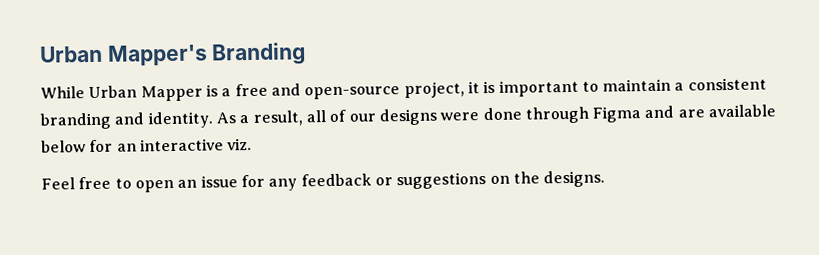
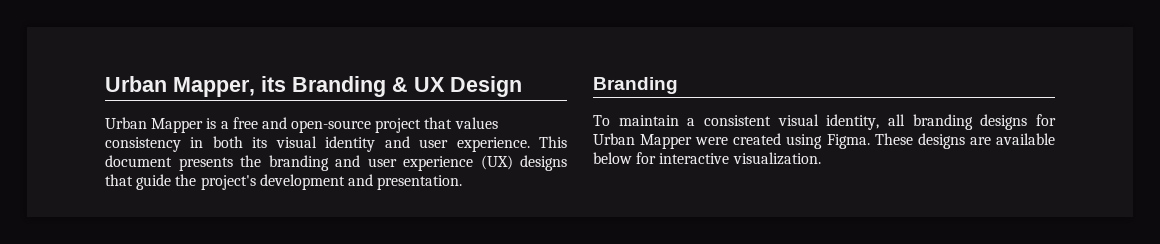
- Urban Mapper's Branding
- While Urban Mapper is a free and open-source project, it is important to maintain a consistent branding and identity. As a result, all of our designs were done through Figma and are available below for an interactive viz.
- Feel free to open an issue for any feedback or suggestions on the designs.
+ Urban Mapper, its Branding & UX Design
+ Urban Mapper is a free and open-source project that values consistency in both its visual identity and user experience. This document presents the branding and user experience (UX) designs that guide the project's development and presentation.
+ Branding
+ To maintain a consistent visual identity, all branding designs for Urban Mapper were created using Figma. These designs are available below for interactive visualization.

